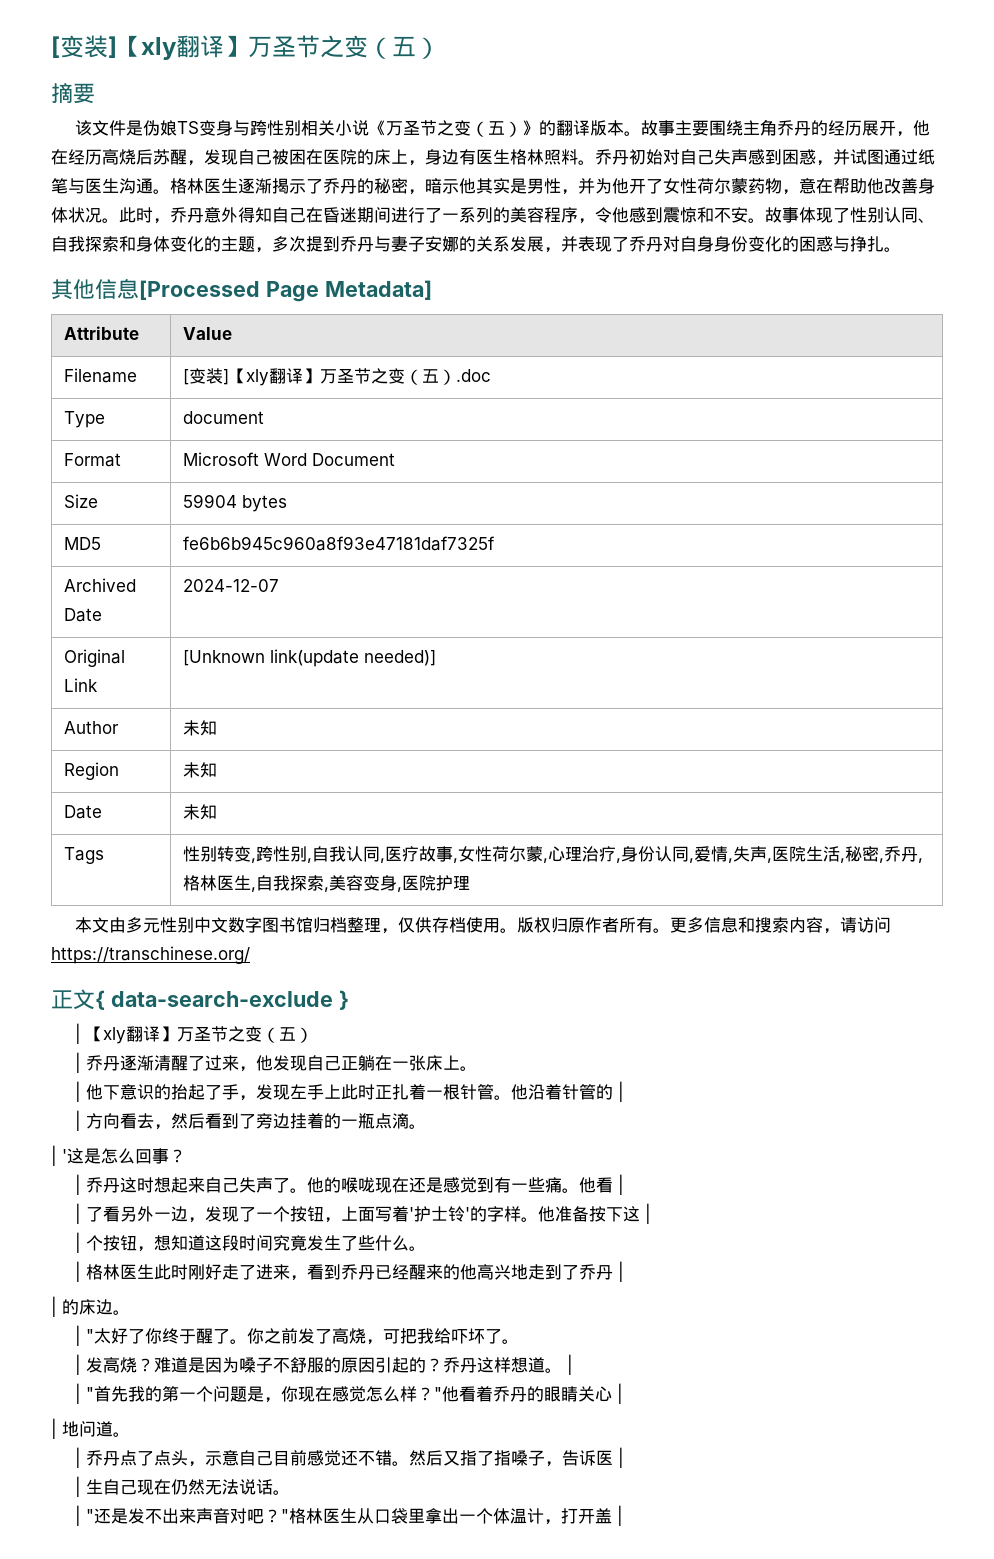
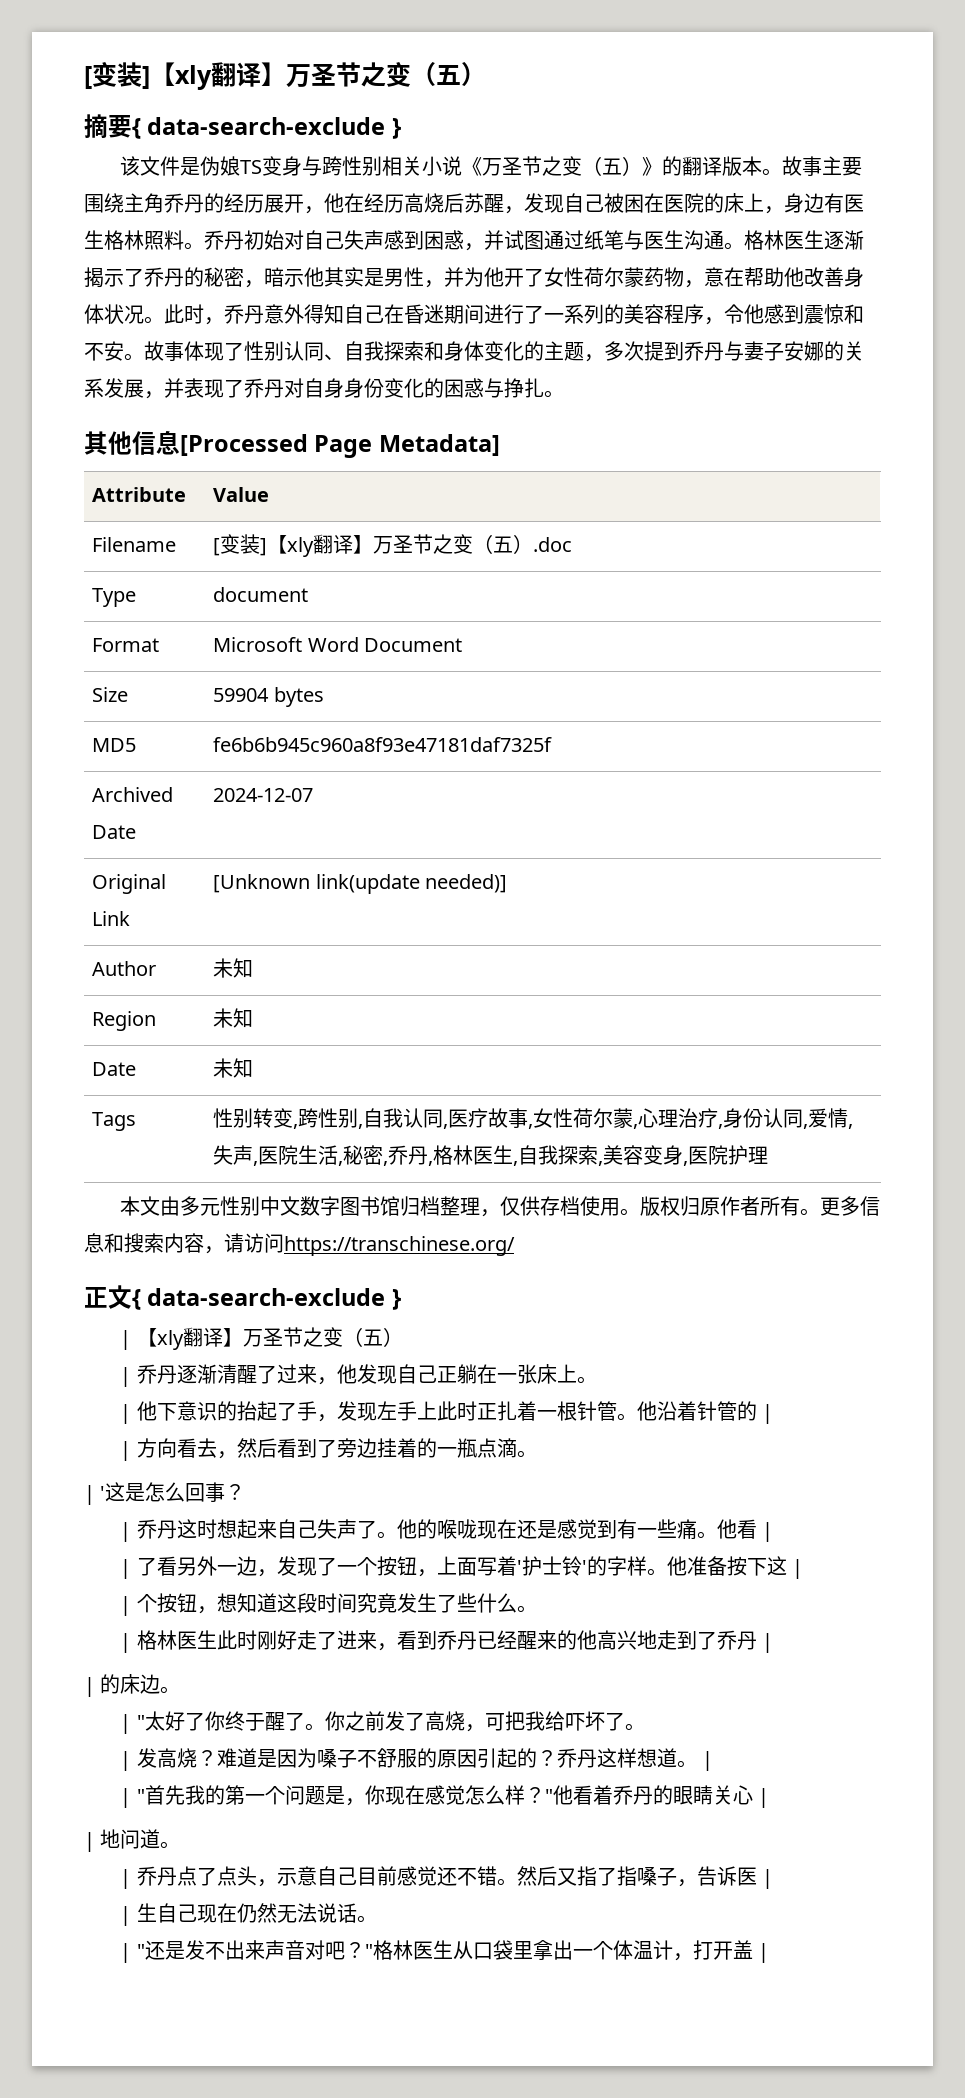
- 摘要
+ 摘要{ data-search-exclude }

